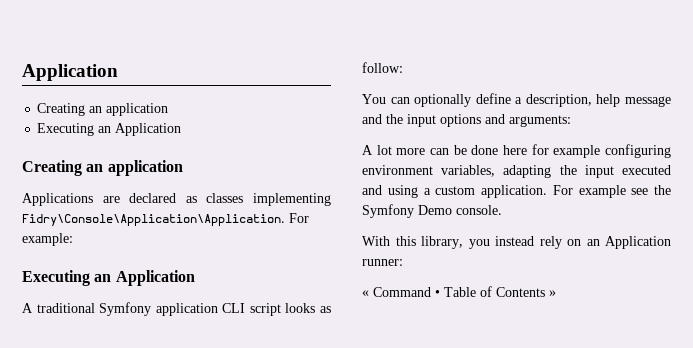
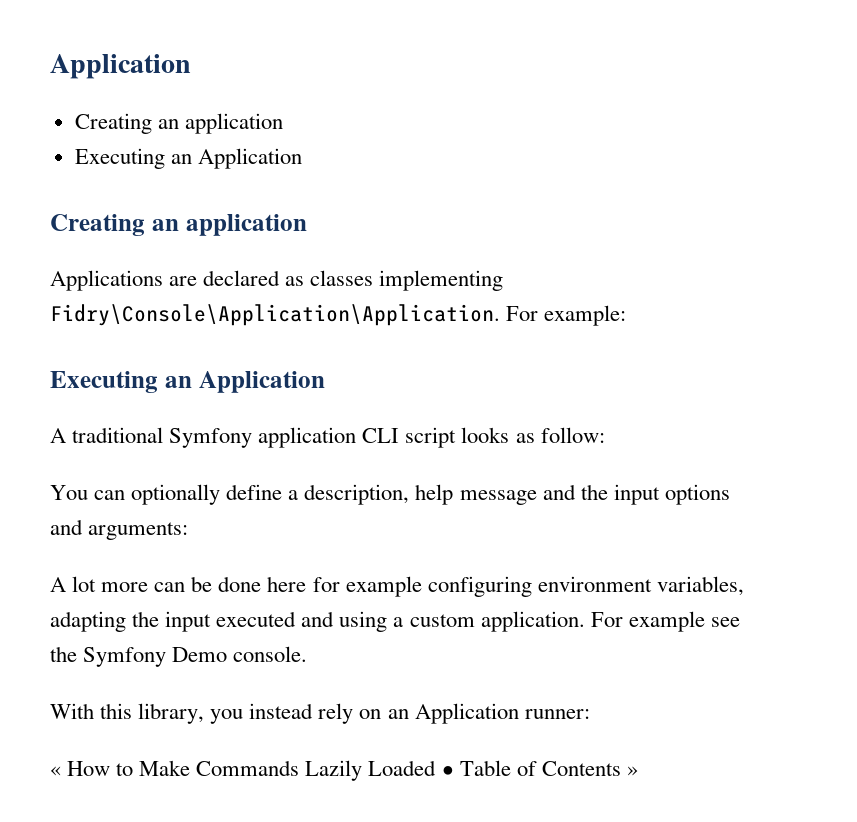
- « Command • Table of Contents »
+ « How to Make Commands Lazily Loaded • Table of Contents »

